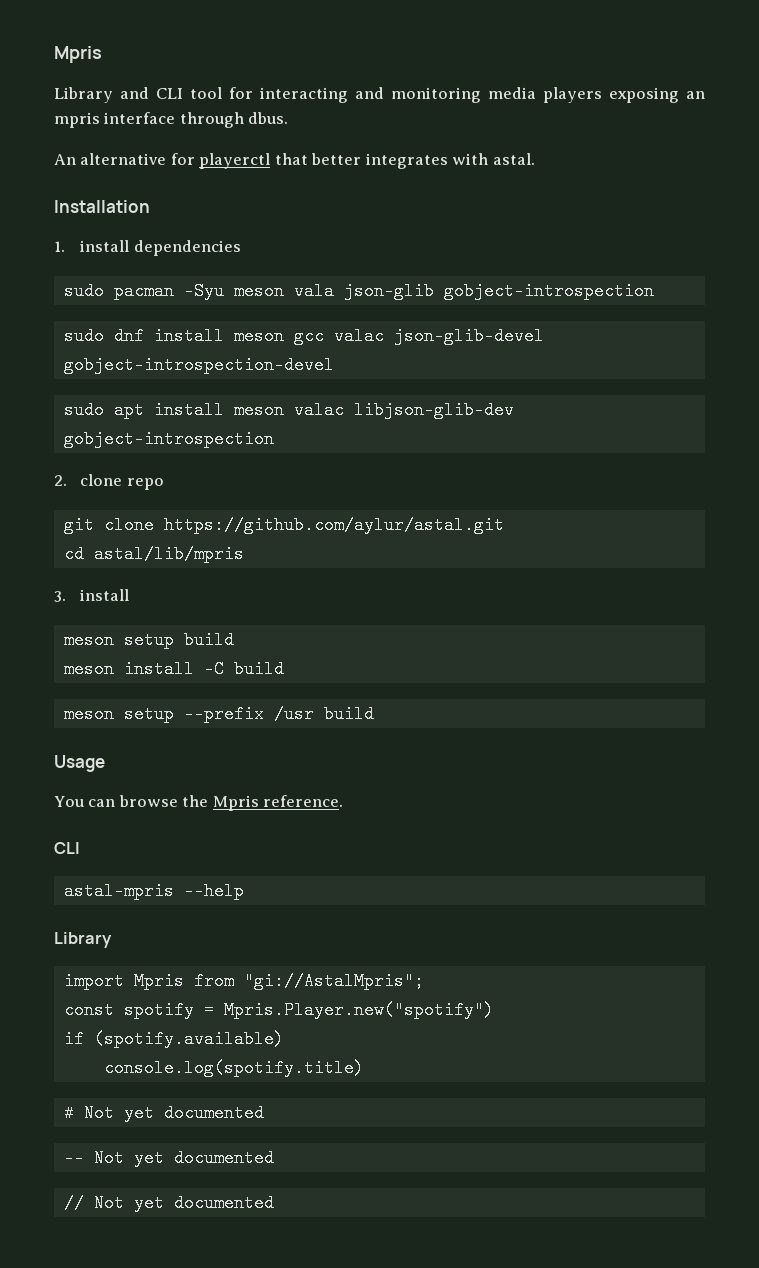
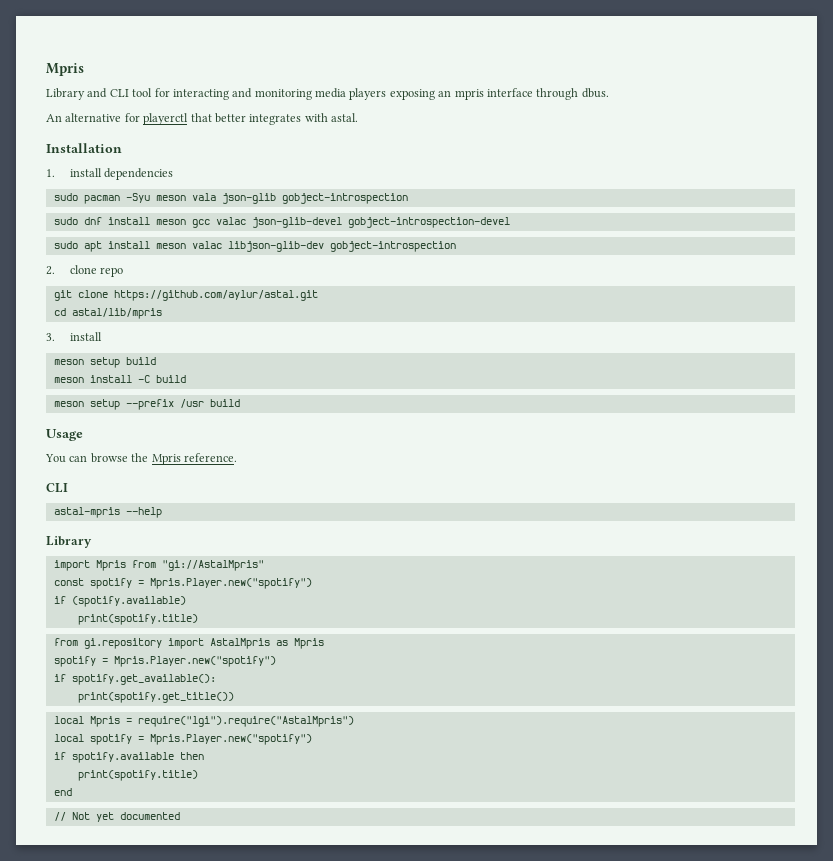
- import Mpris from "gi://AstalMpris";
+ import Mpris from "gi://AstalMpris"
  if (spotify.available)
- console.log(spotify.title)
- # Not yet documented
- -- Not yet documented
+ print(spotify.title)
+ from gi.repository import AstalMpris as Mpris
+ spotify = Mpris.Player.new("spotify")
+ if spotify.get_available():
+ print(spotify.get_title())
+ local Mpris = require("lgi").require("AstalMpris")
+ local spotify = Mpris.Player.new("spotify")
+ if spotify.available then
+ print(spotify.title)
+ end

